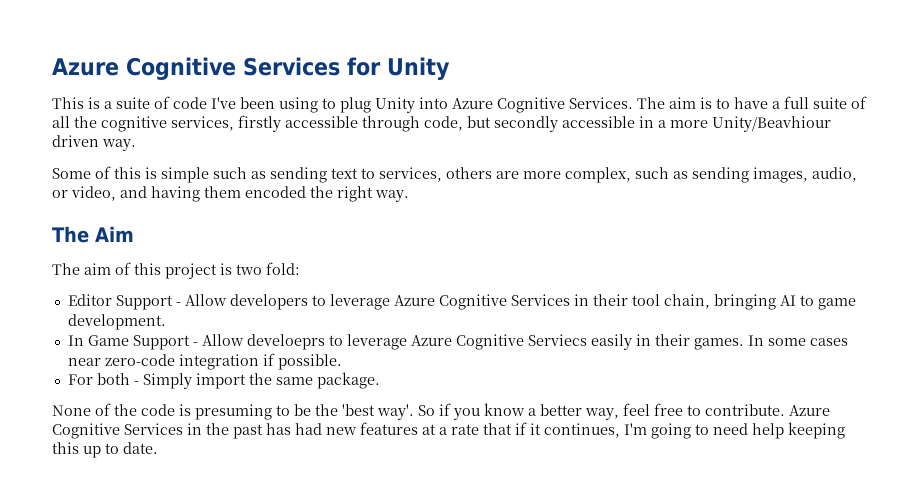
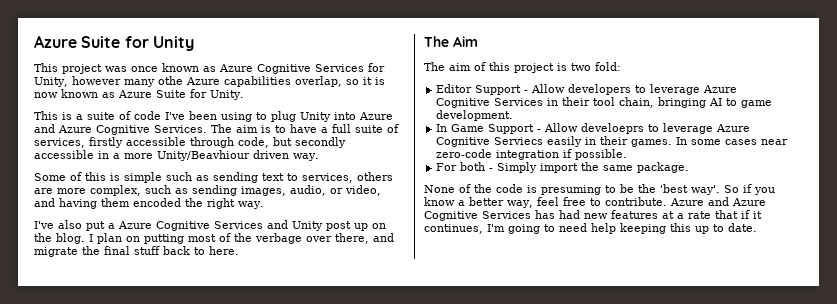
- Azure Cognitive Services for Unity
+ Azure Suite for Unity
+ This project was once known as Azure Cognitive Services for Unity, however many othe Azure capabilities overlap, so it is now known as Azure Suite for Unity.
- This is a suite of code I've been using to plug Unity into Azure Cognitive Services.
+ This is a suite of code I've been using to plug Unity into Azure and Azure Cognitive Services.
- The aim is to have a full suite of all the cognitive services, firstly accessible through code, but secondly accessible in a more Unity/Beavhiour driven way.
+ The aim is to have a full suite of services, firstly accessible through code, but secondly accessible in a more Unity/Beavhiour driven way.
+ I've also put a Azure Cognitive Services and Unity post up on the blog. I plan on putting most of the verbage over there, and migrate the final stuff back to here.
- Azure Cognitive Services in the past has had new features at a rate that if it continues, I'm going to need help keeping this up to date.
+ Azure and Azure Cognitive Services has had new features at a rate that if it continues, I'm going to need help keeping this up to date.

